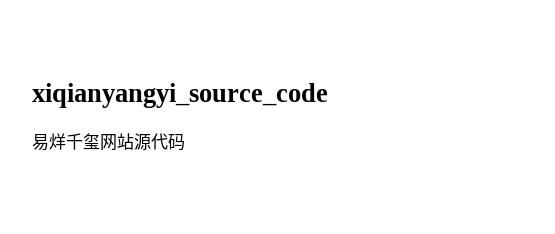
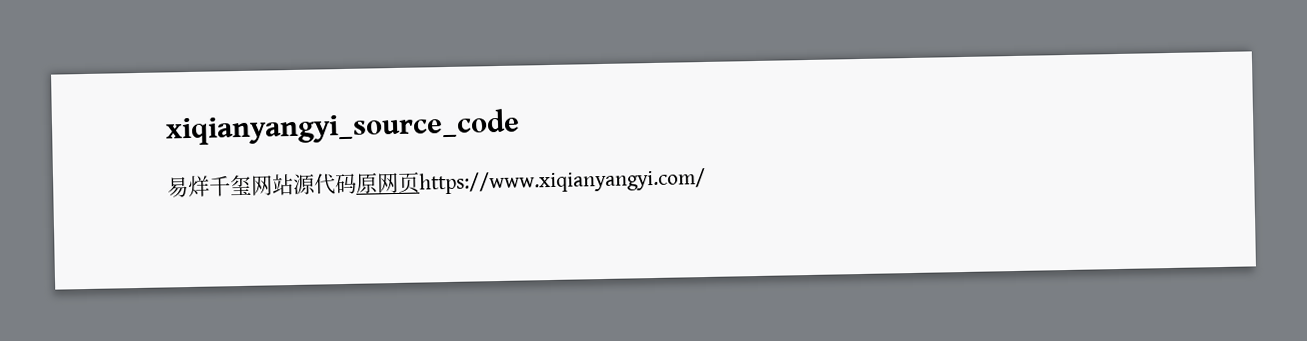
- 易烊千玺网站源代码
+ 易烊千玺网站源代码原网页https://www.xiqianyangyi.com/

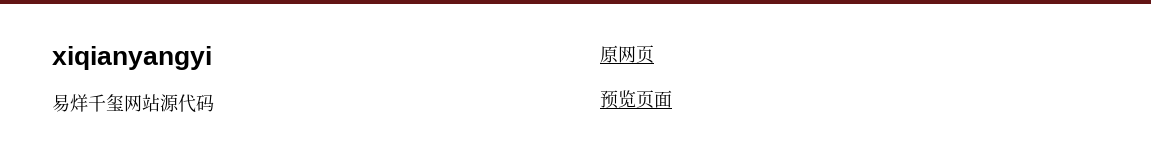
- xiqianyangyi_source_code
+ xiqianyangyi
- 易烊千玺网站源代码原网页https://www.xiqianyangyi.com/
+ 易烊千玺网站源代码
+ 原网页
+ 预览页面

